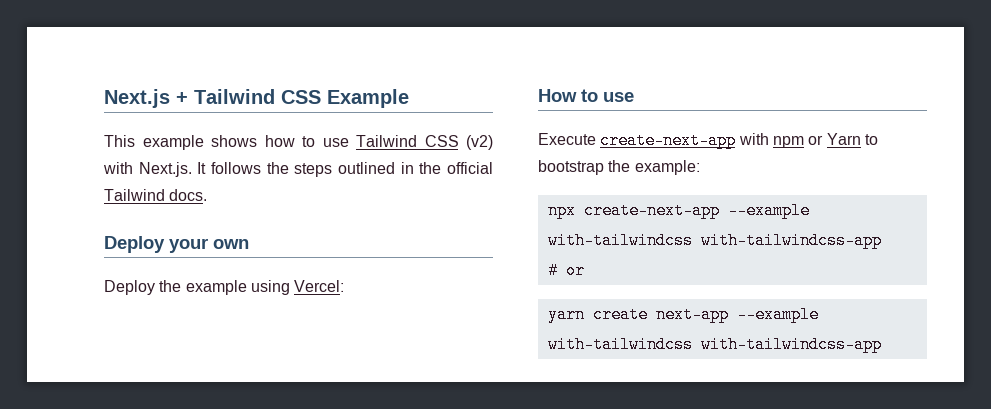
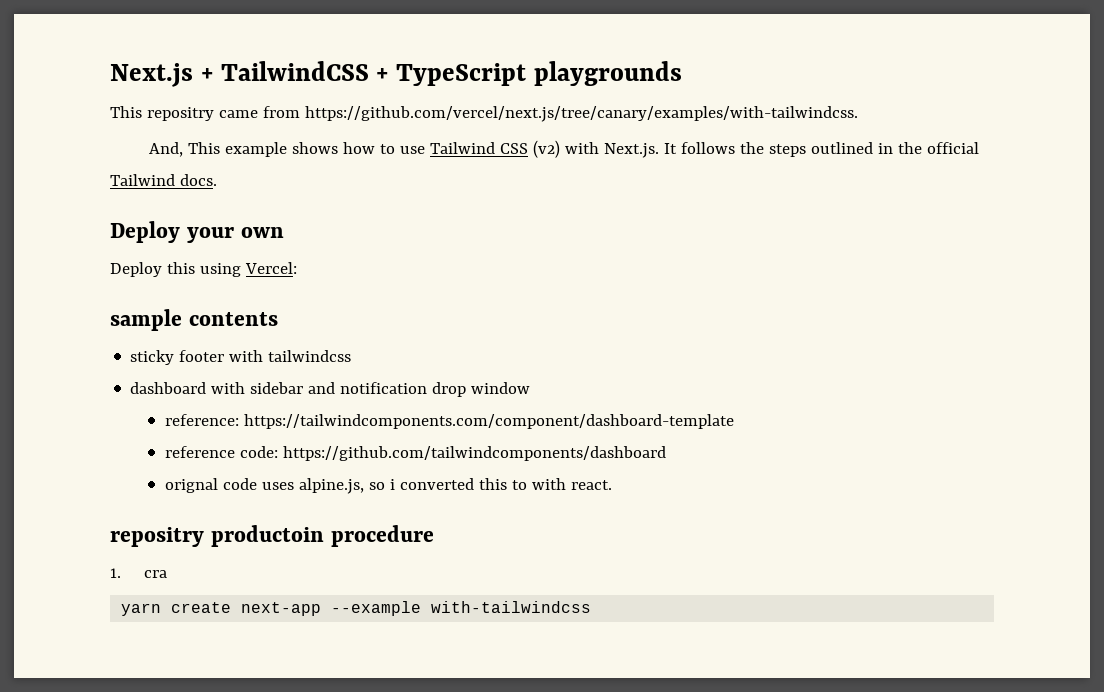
- Next.js + Tailwind CSS Example
- This example shows how to use Tailwind CSS (v2) with Next.js. It follows the steps outlined in the official Tailwind docs.
+ Next.js + TailwindCSS + TypeScript playgrounds
+ This repositry came from https://github.com/vercel/next.js/tree/canary/examples/with-tailwindcss.
+ And, This example shows how to use Tailwind CSS (v2) with Next.js. It follows the steps outlined in the official Tailwind docs.
- Deploy the example using Vercel:
+ Deploy this using Vercel:
- How to use
- Execute create-next-app with npm or Yarn to bootstrap the example:
- npx create-next-app --example with-tailwindcss with-tailwindcss-app
- # or
+ sample contents
+ sticky footer with tailwindcss
+ dashboard with sidebar and notification drop window
+ reference: https://tailwindcomponents.com/component/dashboard-template
+ reference code: https://github.com/tailwindcomponents/dashboard
+ orignal code uses alpine.js, so i converted this to with react.
+ repositry productoin procedure
+ 1. cra
- yarn create next-app --example with-tailwindcss with-tailwindcss-app
+ yarn create next-app --example with-tailwindcss

